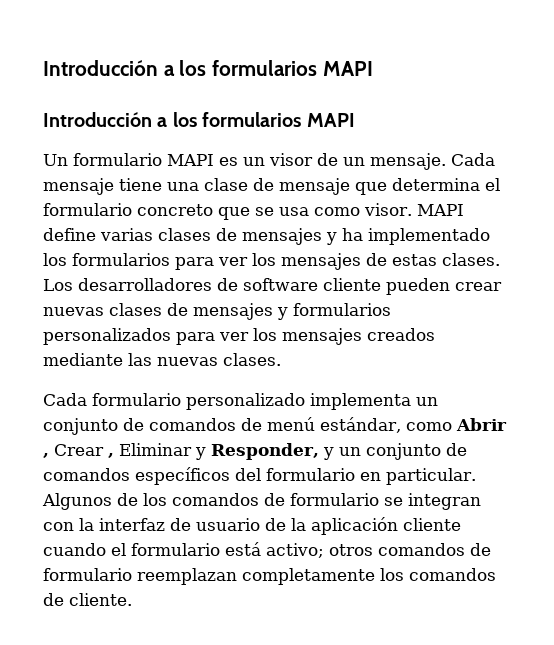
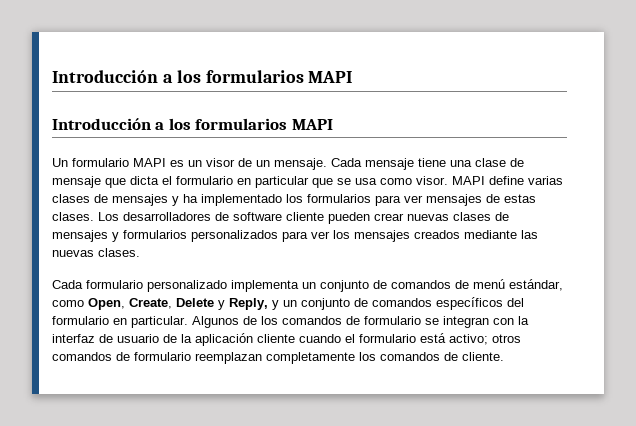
- Cada mensaje tiene una clase de mensaje que determina el formulario concreto que se usa como visor.
+ Cada mensaje tiene una clase de mensaje que dicta el formulario en particular que se usa como visor.
- MAPI define varias clases de mensajes y ha implementado los formularios para ver los mensajes de estas clases.
+ MAPI define varias clases de mensajes y ha implementado los formularios para ver mensajes de estas clases.
- Cada formulario personalizado implementa un conjunto de comandos de menú estándar, como Abrir , Crear , Eliminar y Responder, y un conjunto de comandos específicos del formulario en particular.
+ Cada formulario personalizado implementa un conjunto de comandos de menú estándar, como Open, Create, Delete y Reply, y un conjunto de comandos específicos del formulario en particular.

